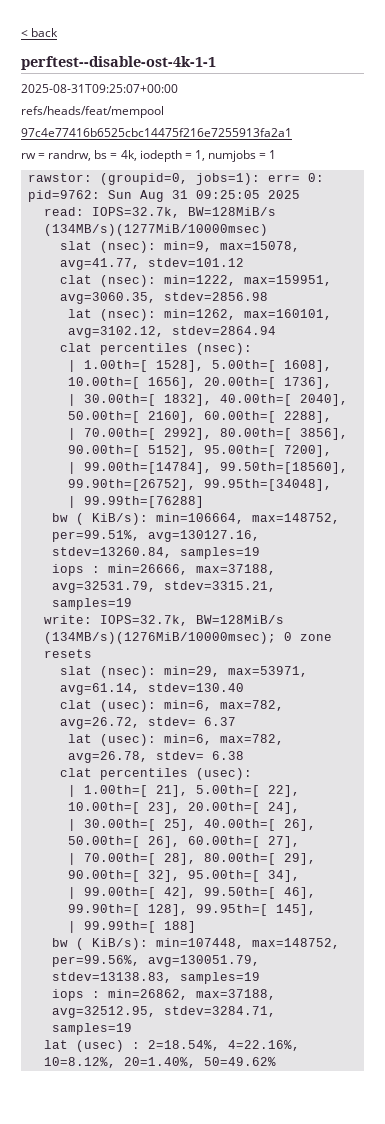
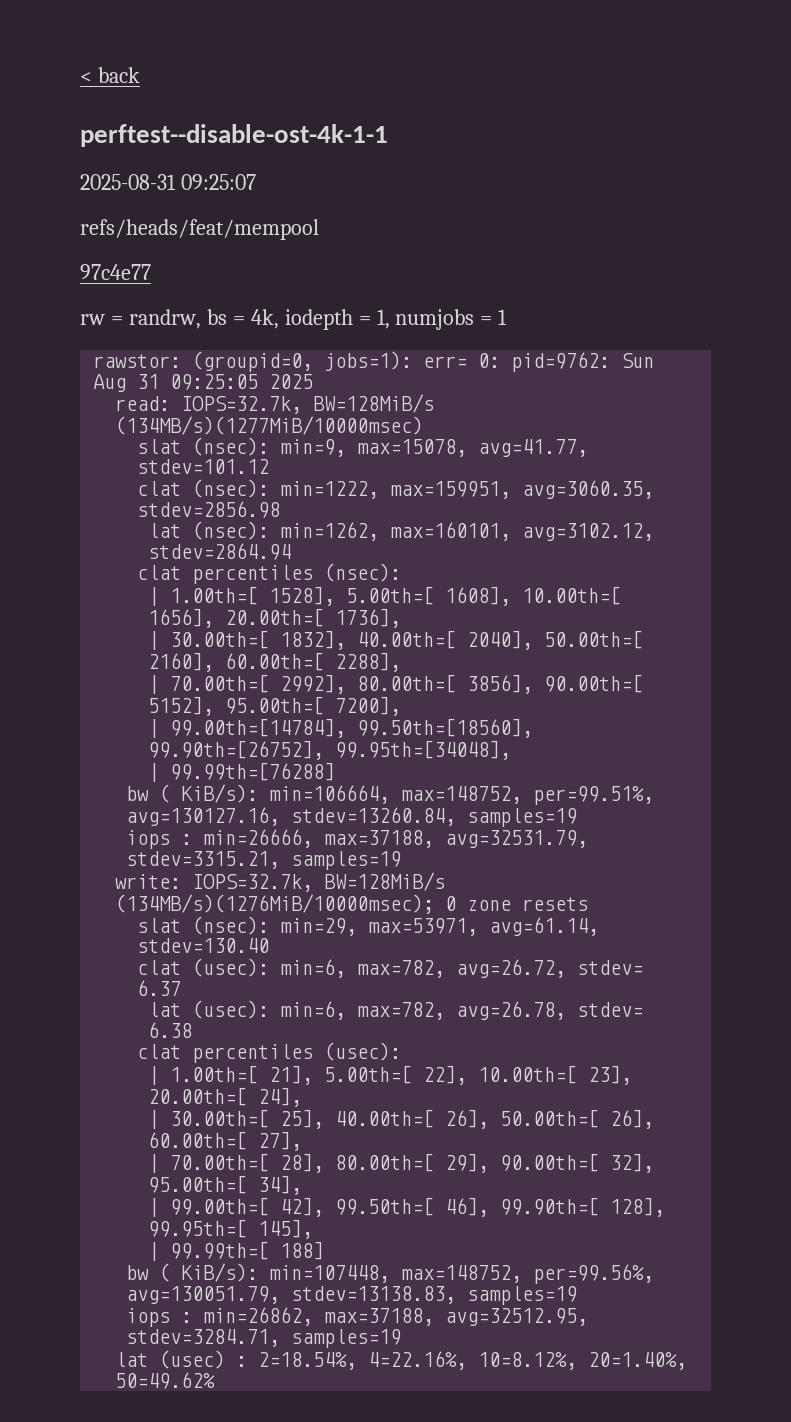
- 2025-08-31T09:25:07+00:00
+ 2025-08-31 09:25:07
- 97c4e77416b6525cbc14475f216e7255913fa2a1
+ 97c4e77

